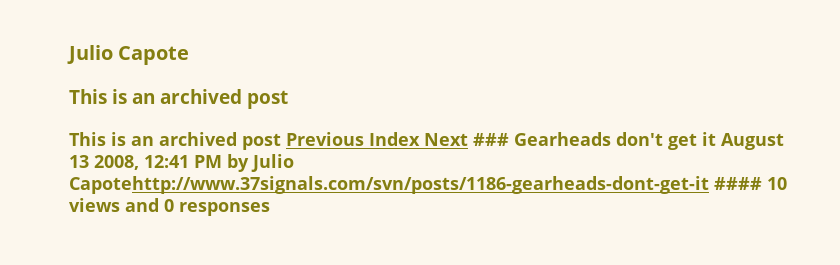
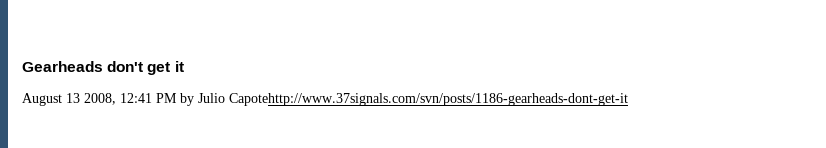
- Julio Capote
- This is an archived post
- This is an archived post Previous Index Next ### Gearheads don't get it August 13 2008, 12:41 PM by Julio Capotehttp://www.37signals.com/svn/posts/1186-gearheads-dont-get-it #### 10 views and 0 responses
+ Gearheads don't get it
+ August 13 2008, 12:41 PM by Julio Capotehttp://www.37signals.com/svn/posts/1186-gearheads-dont-get-it

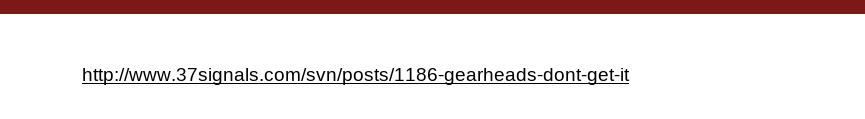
- Gearheads don't get it
- August 13 2008, 12:41 PM by Julio Capotehttp://www.37signals.com/svn/posts/1186-gearheads-dont-get-it
+ http://www.37signals.com/svn/posts/1186-gearheads-dont-get-it

